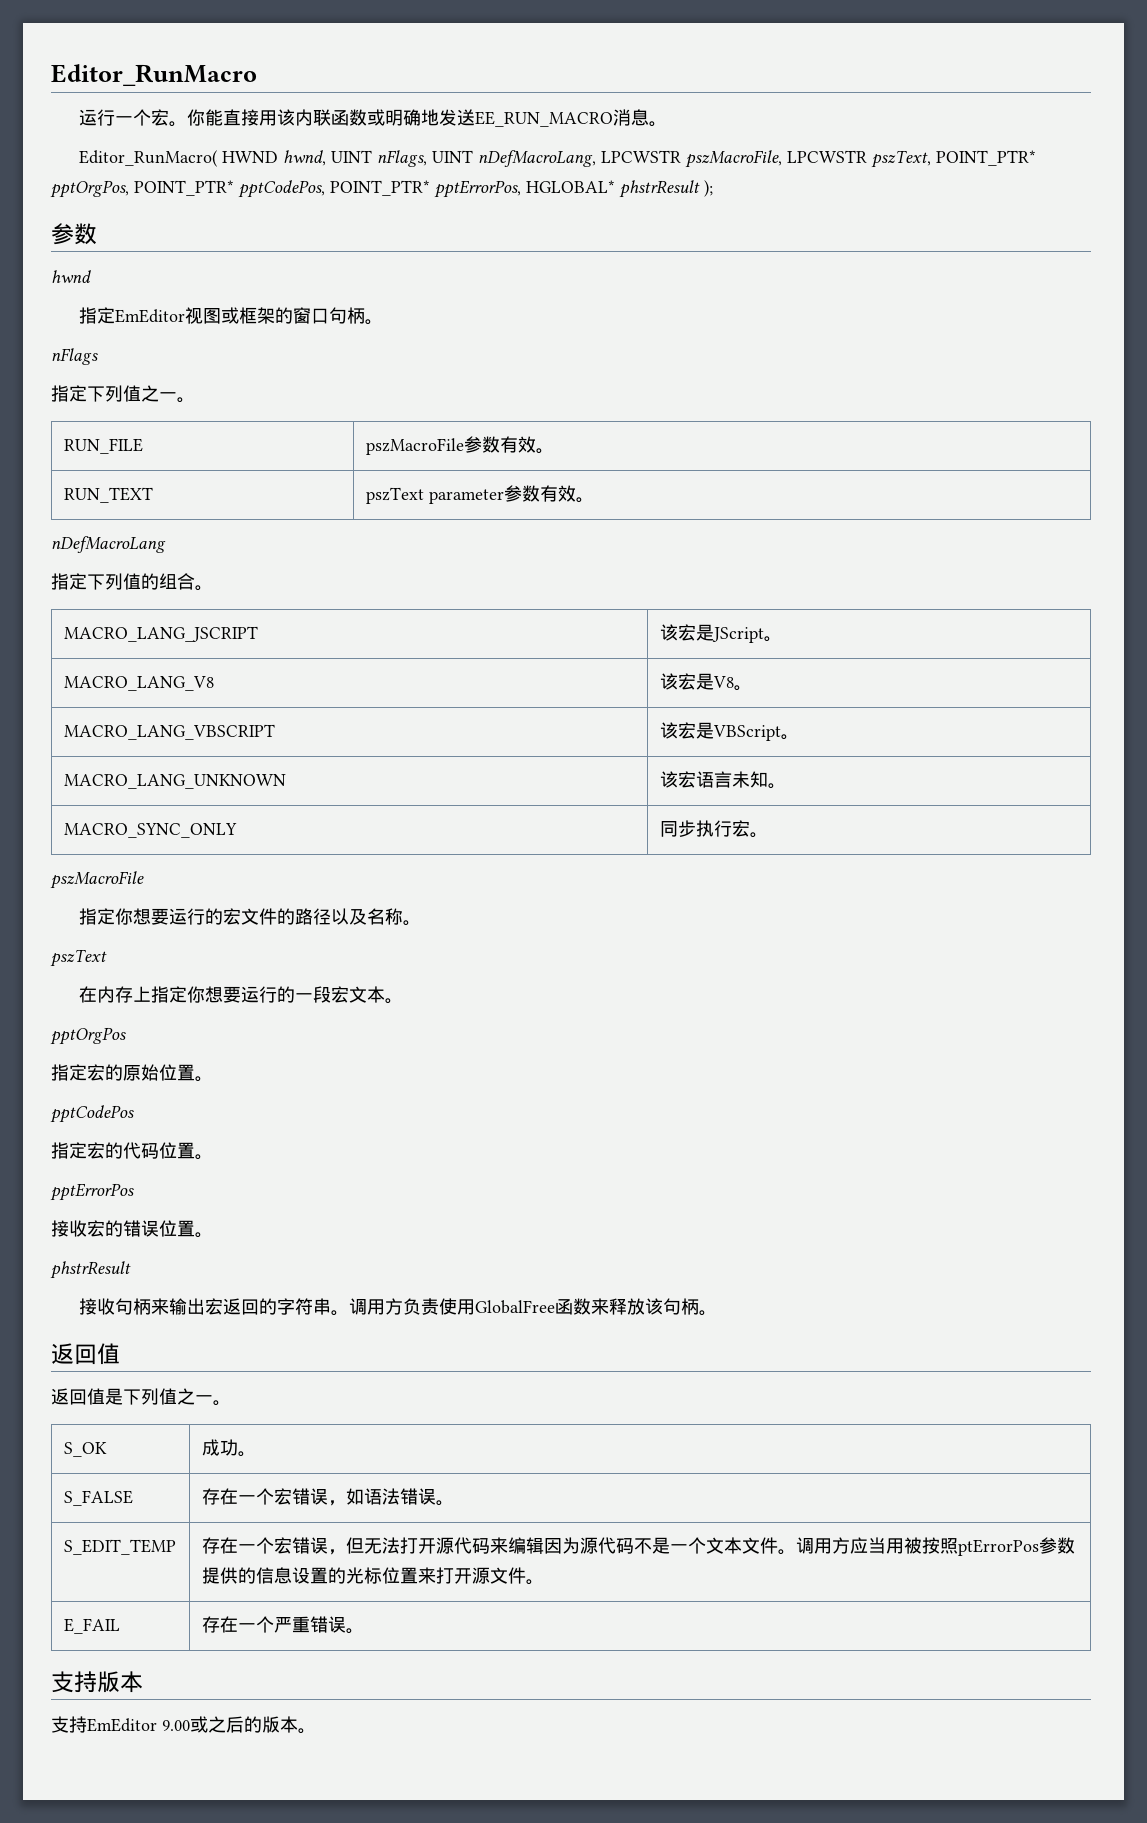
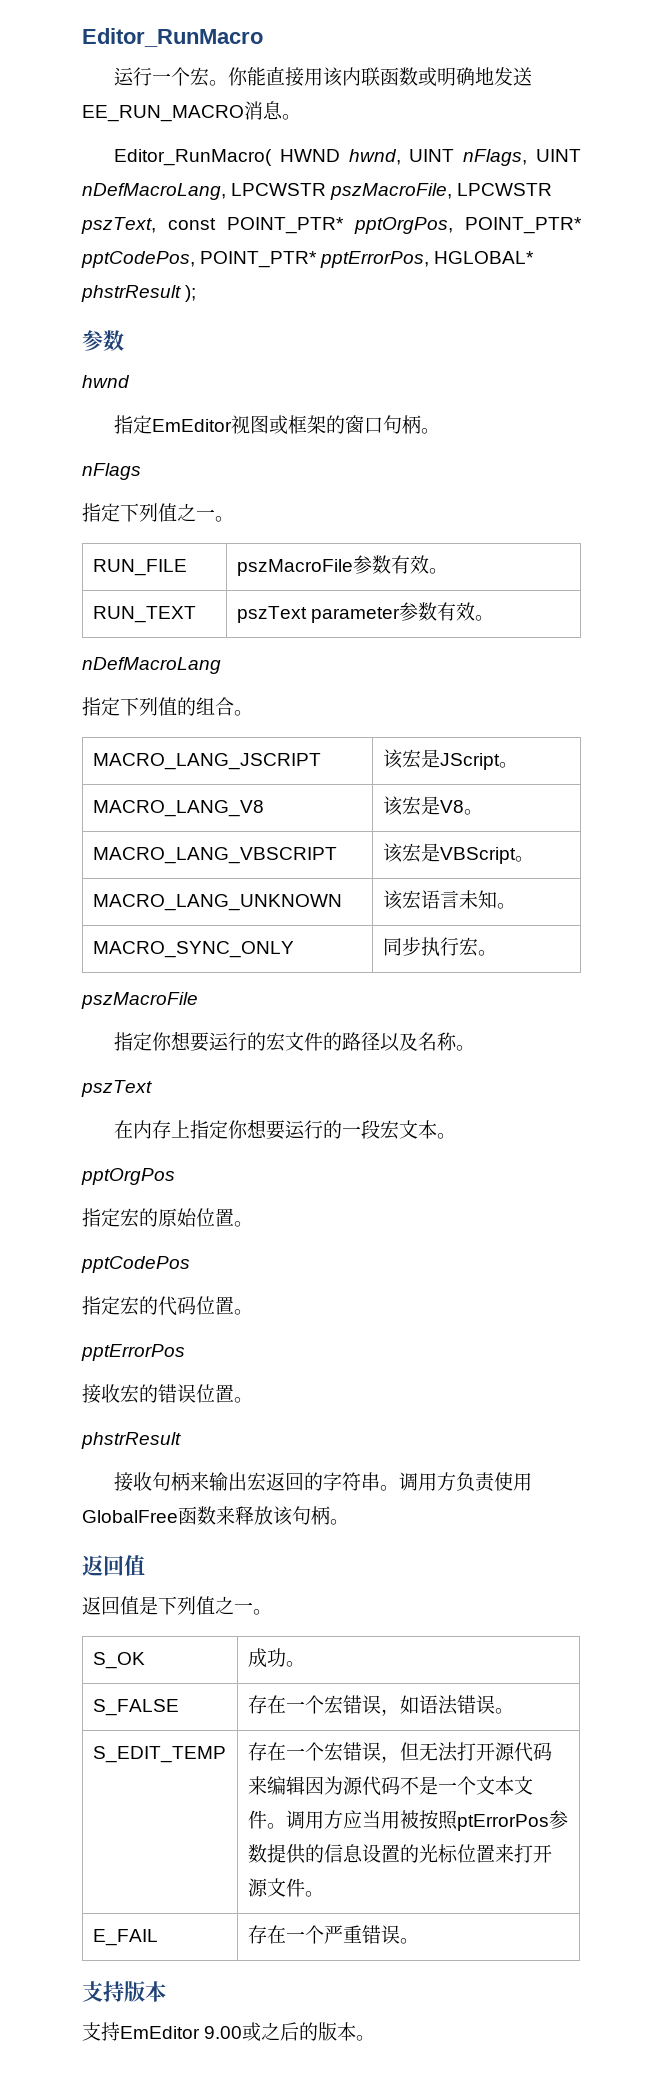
- Editor_RunMacro( HWND hwnd, UINT nFlags, UINT nDefMacroLang, LPCWSTR pszMacroFile, LPCWSTR pszText, POINT_PTR* pptOrgPos, POINT_PTR* pptCodePos, POINT_PTR* pptErrorPos, HGLOBAL* phstrResult );
+ Editor_RunMacro( HWND hwnd, UINT nFlags, UINT nDefMacroLang, LPCWSTR pszMacroFile, LPCWSTR pszText, const POINT_PTR* pptOrgPos, POINT_PTR* pptCodePos, POINT_PTR* pptErrorPos, HGLOBAL* phstrResult );

